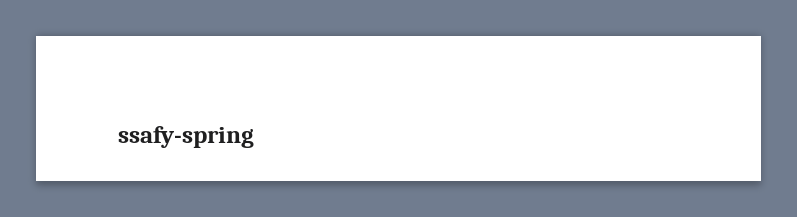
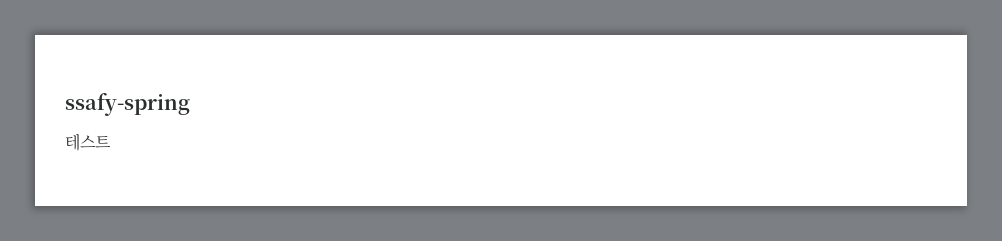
+ 테스트

